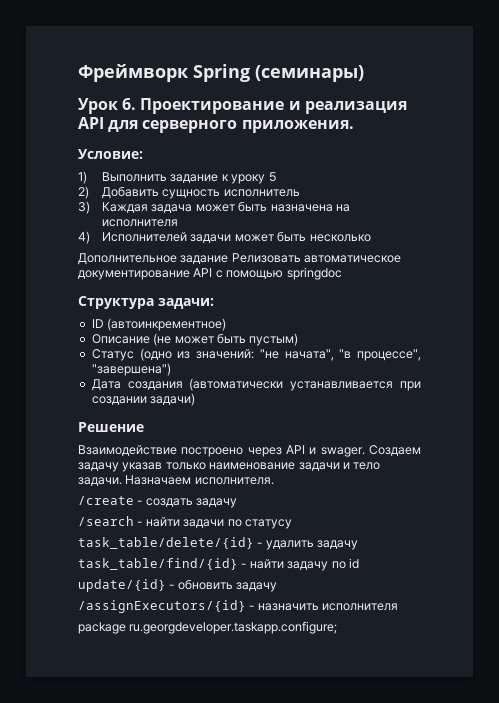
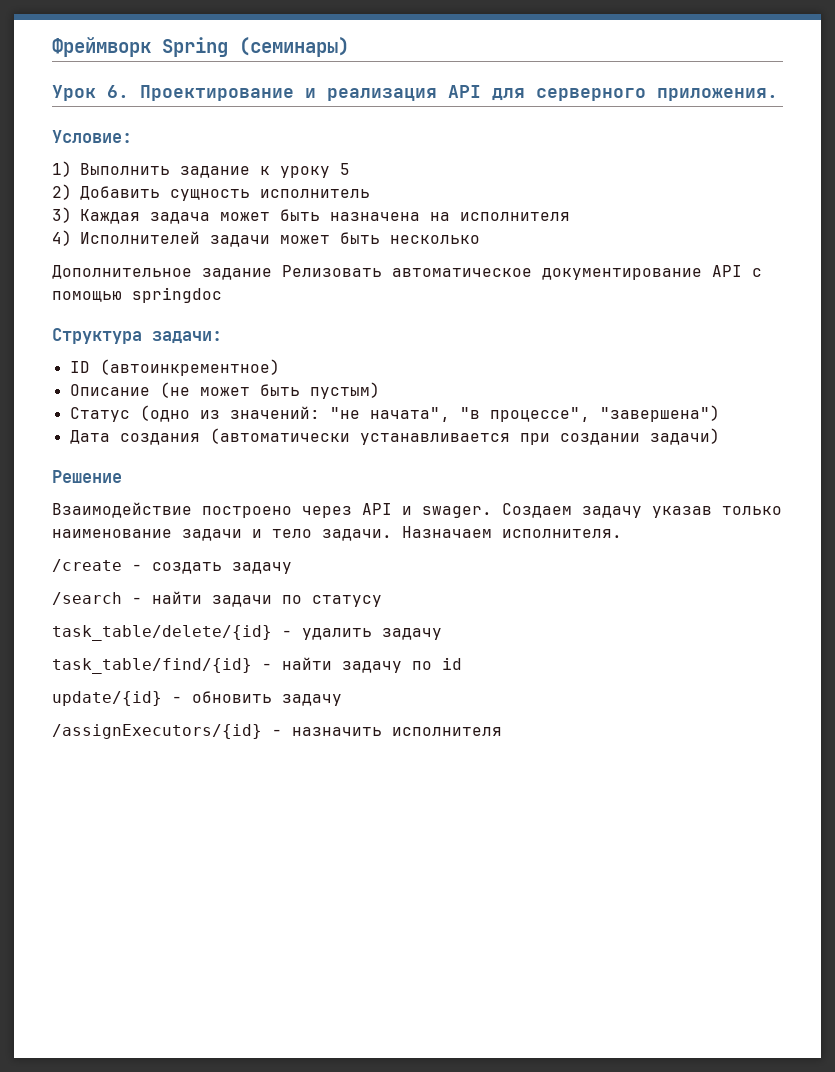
- package ru.georgdeveloper.taskapp.configure;

